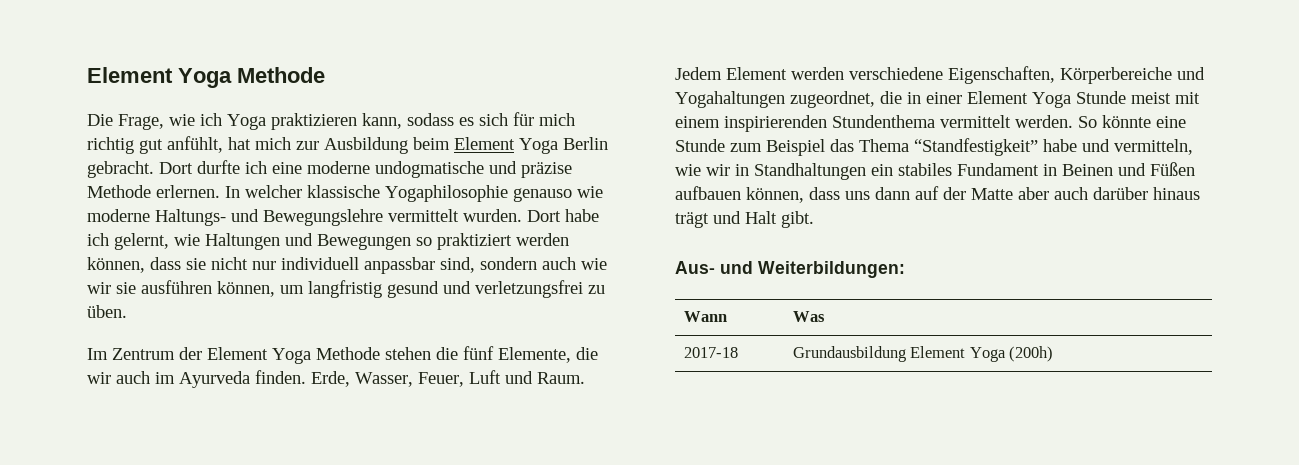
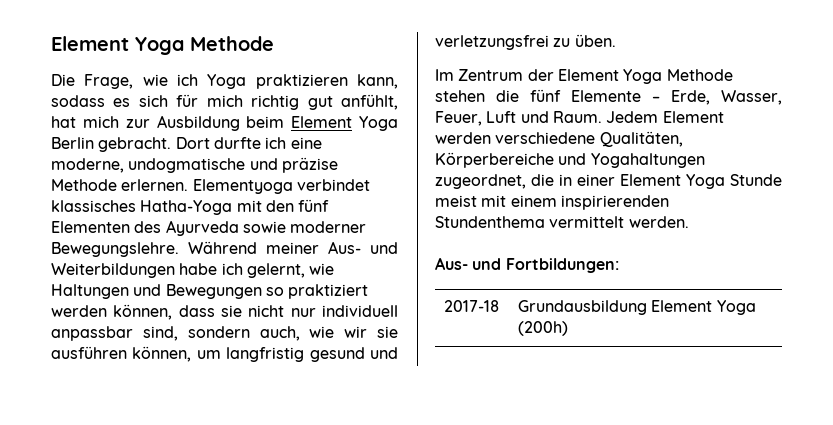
- Dort durfte ich eine moderne undogmatische und präzise Methode erlernen.
+ Dort durfte ich eine moderne, undogmatische und präzise Methode erlernen.
- In welcher klassische Yogaphilosophie genauso wie moderne Haltungs- und Bewegungslehre vermittelt wurden. Dort habe ich gelernt, wie Haltungen und Bewegungen so praktiziert werden können, dass sie nicht nur individuell anpassbar sind, sondern auch wie wir sie ausführen können, um langfristig gesund und verletzungsfrei zu üben.
+ Elementyoga verbindet klassisches Hatha-Yoga mit den fünf Elementen des Ayurveda sowie moderner Bewegungslehre. Während meiner Aus- und Weiterbildungen habe ich gelernt, wie Haltungen und Bewegungen so praktiziert werden können, dass sie nicht nur individuell anpassbar sind, sondern auch, wie wir sie ausführen können, um langfristig gesund und verletzungsfrei zu üben.
- Im Zentrum der Element Yoga Methode stehen die fünf Elemente, die wir auch im Ayurveda finden. Erde, Wasser, Feuer, Luft und Raum.
+ Im Zentrum der Element Yoga Methode stehen die fünf Elemente – Erde, Wasser, Feuer, Luft und Raum.
- Jedem Element werden verschiedene Eigenschaften, Körperbereiche und Yogahaltungen zugeordnet, die in einer Element Yoga Stunde meist mit einem inspirierenden Stundenthema vermittelt werden. So könnte eine Stunde zum Beispiel das Thema “Standfestigkeit” habe und vermitteln, wie wir in Standhaltungen ein stabiles Fundament in Beinen und Füßen aufbauen können, dass uns dann auf der Matte aber auch darüber hinaus trägt und Halt gibt.
- Aus- und Weiterbildungen:
- Wann | Was
+ Jedem Element werden verschiedene Qualitäten, Körperbereiche und Yogahaltungen zugeordnet, die in einer Element Yoga Stunde meist mit einem inspirierenden Stundenthema vermittelt werden.
+ Aus- und Fortbildungen:

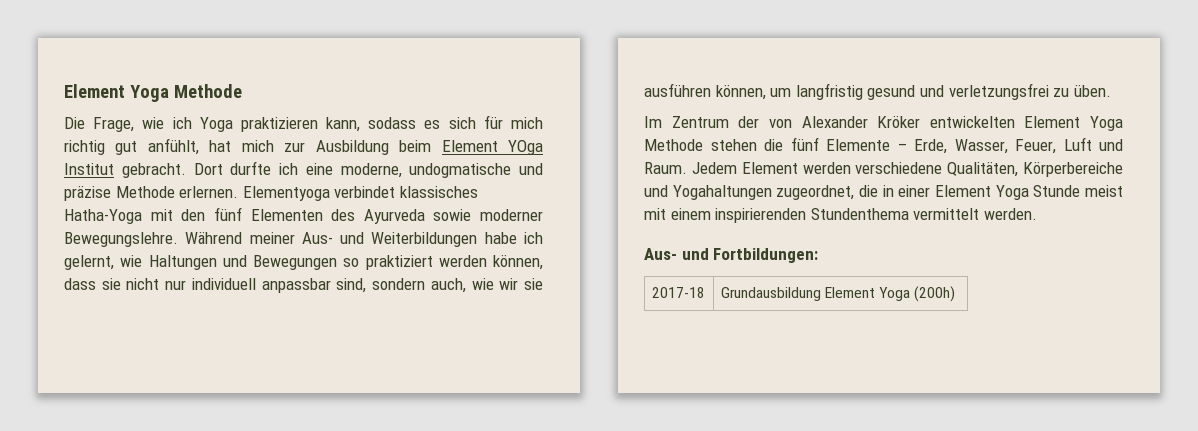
- Die Frage, wie ich Yoga praktizieren kann, sodass es sich für mich richtig gut anfühlt, hat mich zur Ausbildung beim Element Yoga Berlin gebracht.
+ Die Frage, wie ich Yoga praktizieren kann, sodass es sich für mich richtig gut anfühlt, hat mich zur Ausbildung beim Element YOga Institut gebracht.
- Im Zentrum der Element Yoga Methode stehen die fünf Elemente – Erde, Wasser, Feuer, Luft und Raum.
+ Im Zentrum der von Alexander Kröker entwickelten Element Yoga Methode stehen die fünf Elemente – Erde, Wasser, Feuer, Luft und Raum.

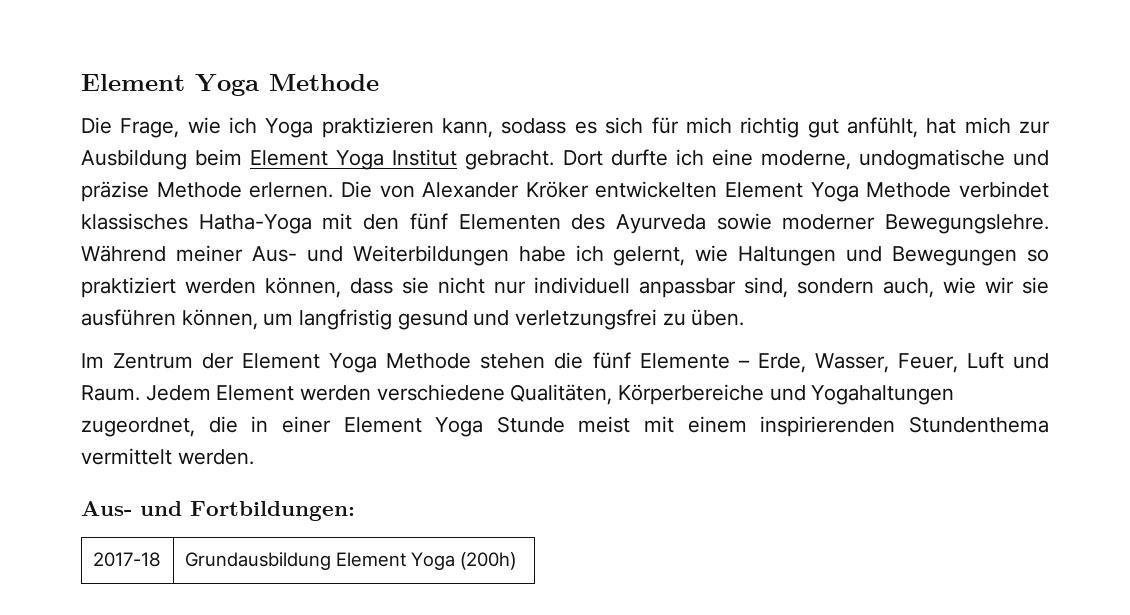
- Die Frage, wie ich Yoga praktizieren kann, sodass es sich für mich richtig gut anfühlt, hat mich zur Ausbildung beim Element YOga Institut gebracht.
+ Die Frage, wie ich Yoga praktizieren kann, sodass es sich für mich richtig gut anfühlt, hat mich zur Ausbildung beim Element Yoga Institut gebracht.
- Elementyoga verbindet klassisches Hatha-Yoga mit den fünf Elementen des Ayurveda sowie moderner Bewegungslehre.
+ Die von Alexander Kröker entwickelten Element Yoga Methode verbindet klassisches Hatha-Yoga mit den fünf Elementen des Ayurveda sowie moderner Bewegungslehre.
- Im Zentrum der von Alexander Kröker entwickelten Element Yoga Methode stehen die fünf Elemente – Erde, Wasser, Feuer, Luft und Raum.
+ Im Zentrum der Element Yoga Methode stehen die fünf Elemente – Erde, Wasser, Feuer, Luft und Raum.

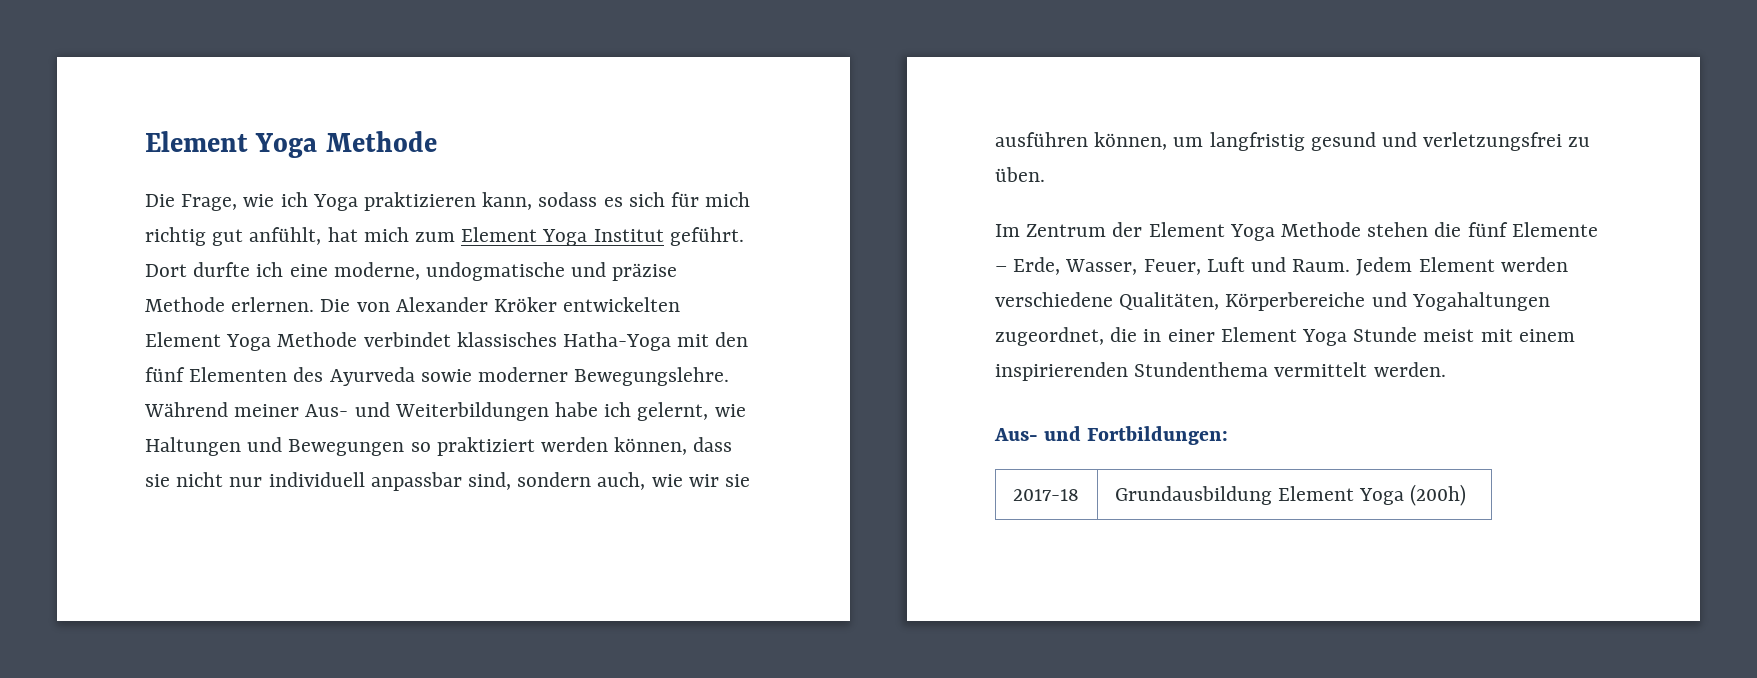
- Die Frage, wie ich Yoga praktizieren kann, sodass es sich für mich richtig gut anfühlt, hat mich zur Ausbildung beim Element Yoga Institut gebracht.
+ Die Frage, wie ich Yoga praktizieren kann, sodass es sich für mich richtig gut anfühlt, hat mich zum Element Yoga Institut geführt.

